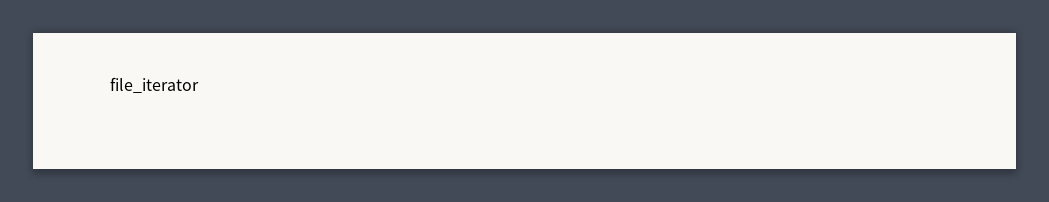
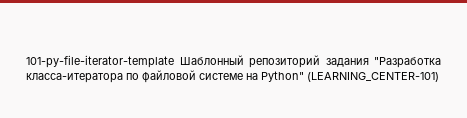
- file_iterator
+ 101-py-file-iterator-template Шаблонный репозиторий задания "Разработка класса-итератора по файловой системе на Python" (LEARNING_CENTER-101)

